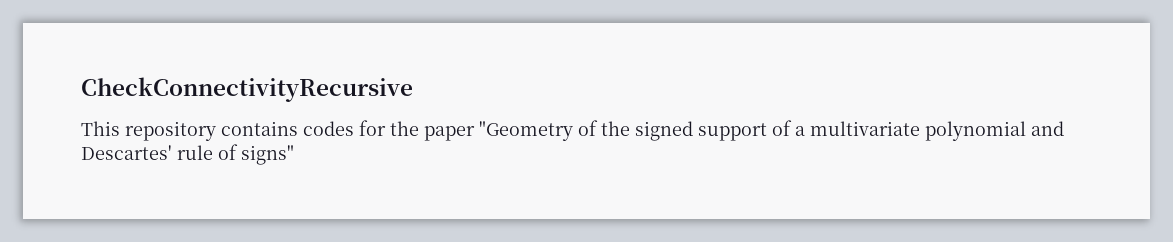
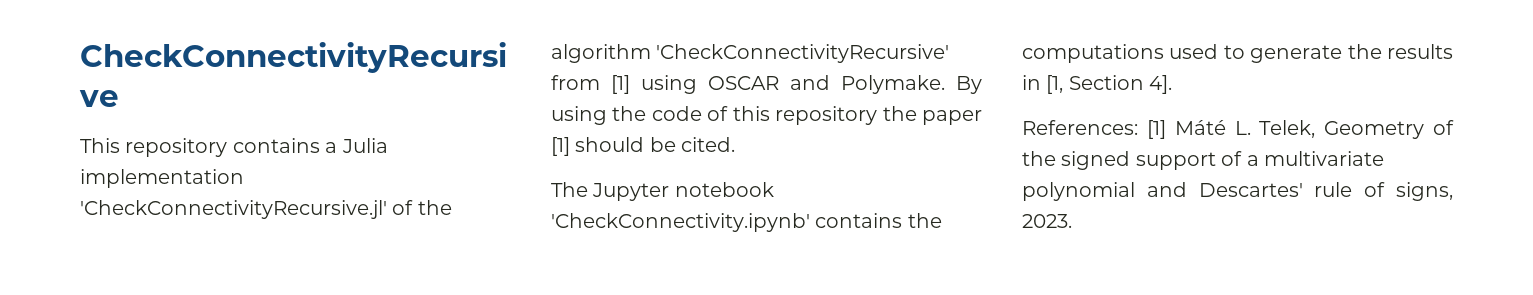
- This repository contains codes for the paper "Geometry of the signed support of a multivariate polynomial and Descartes' rule of signs"
+ This repository contains a Julia implementation 'CheckConnectivityRecursive.jl' of the algorithm 'CheckConnectivityRecursive' from [1] using OSCAR and Polymake. By using the code of this repository the paper [1] should be cited.
+ The Jupyter notebook 'CheckConnectivity.ipynb' contains the computations used to generate the results in [1, Section 4].
+ References: [1] Máté L. Telek, Geometry of the signed support of a multivariate polynomial and Descartes' rule of signs, 2023.

